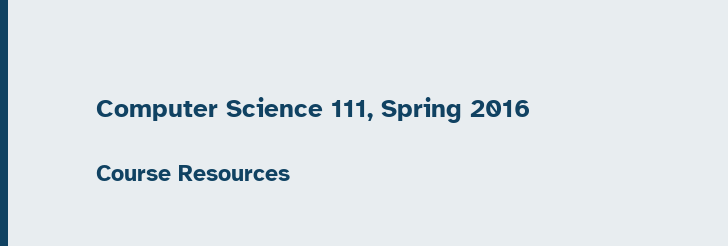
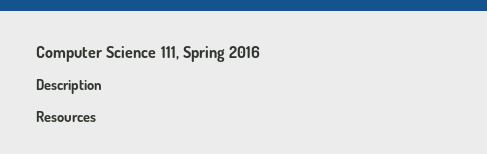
- Course Resources
+ Description
+ Resources

